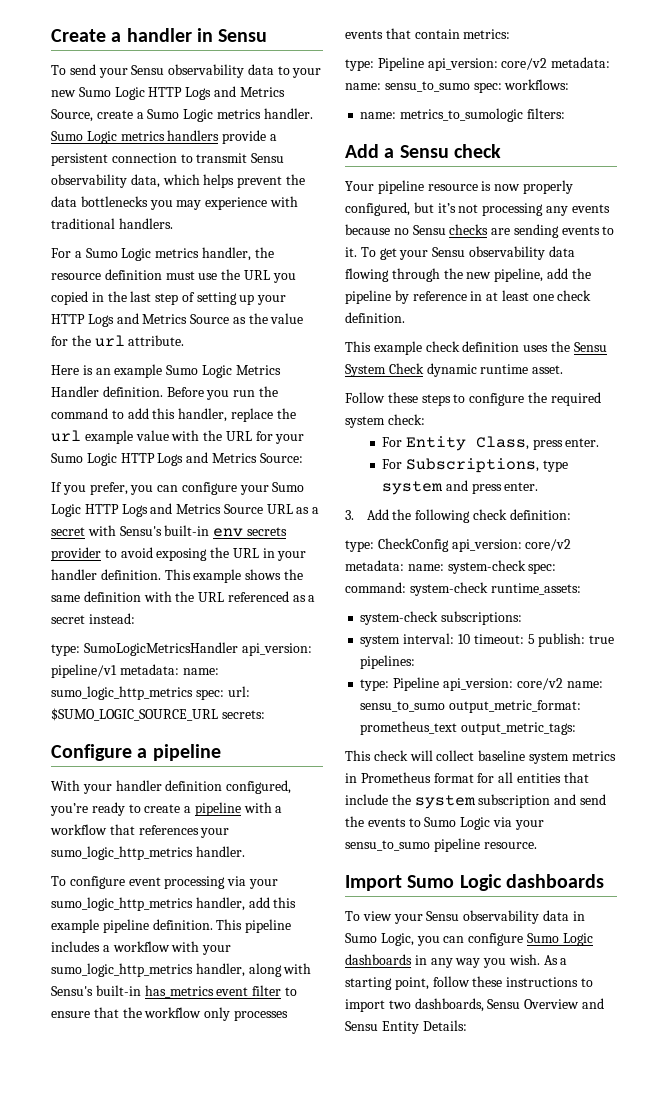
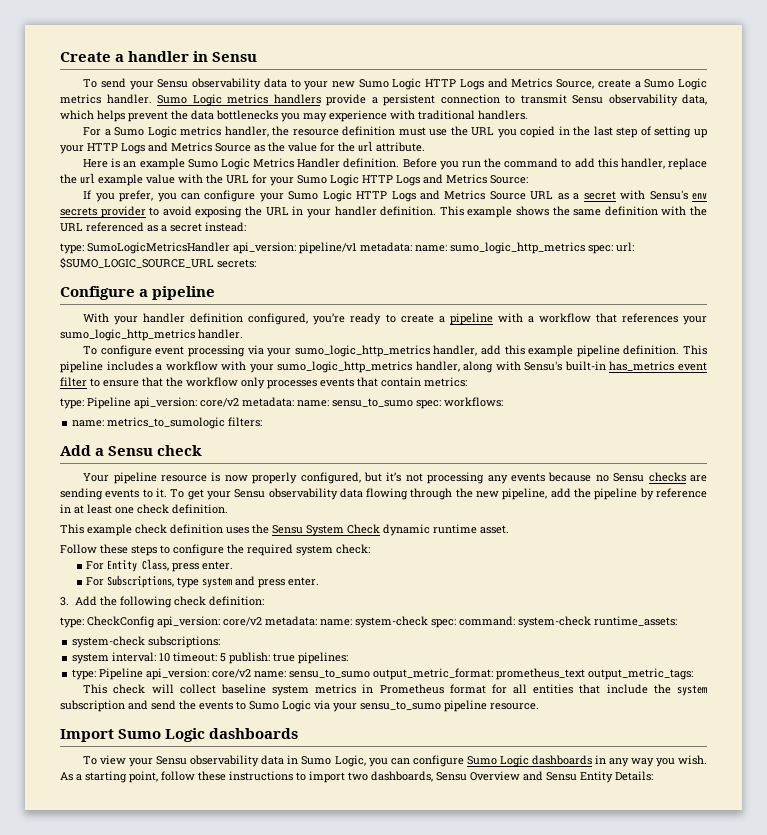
- If you prefer, you can configure your Sumo Logic HTTP Logs and Metrics Source URL as a secret with Sensu's built-in env secrets provider to avoid exposing the URL in your handler definition.
+ If you prefer, you can configure your Sumo Logic HTTP Logs and Metrics Source URL as a secret with Sensu's env secrets provider to avoid exposing the URL in your handler definition.

